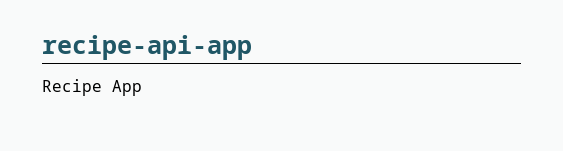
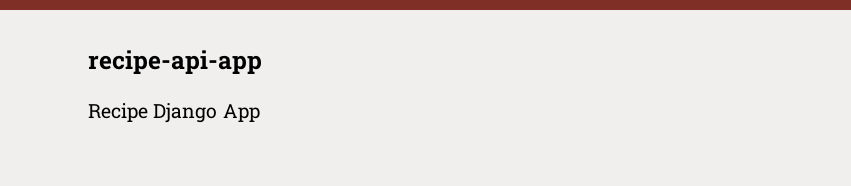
- Recipe App
+ Recipe Django App

